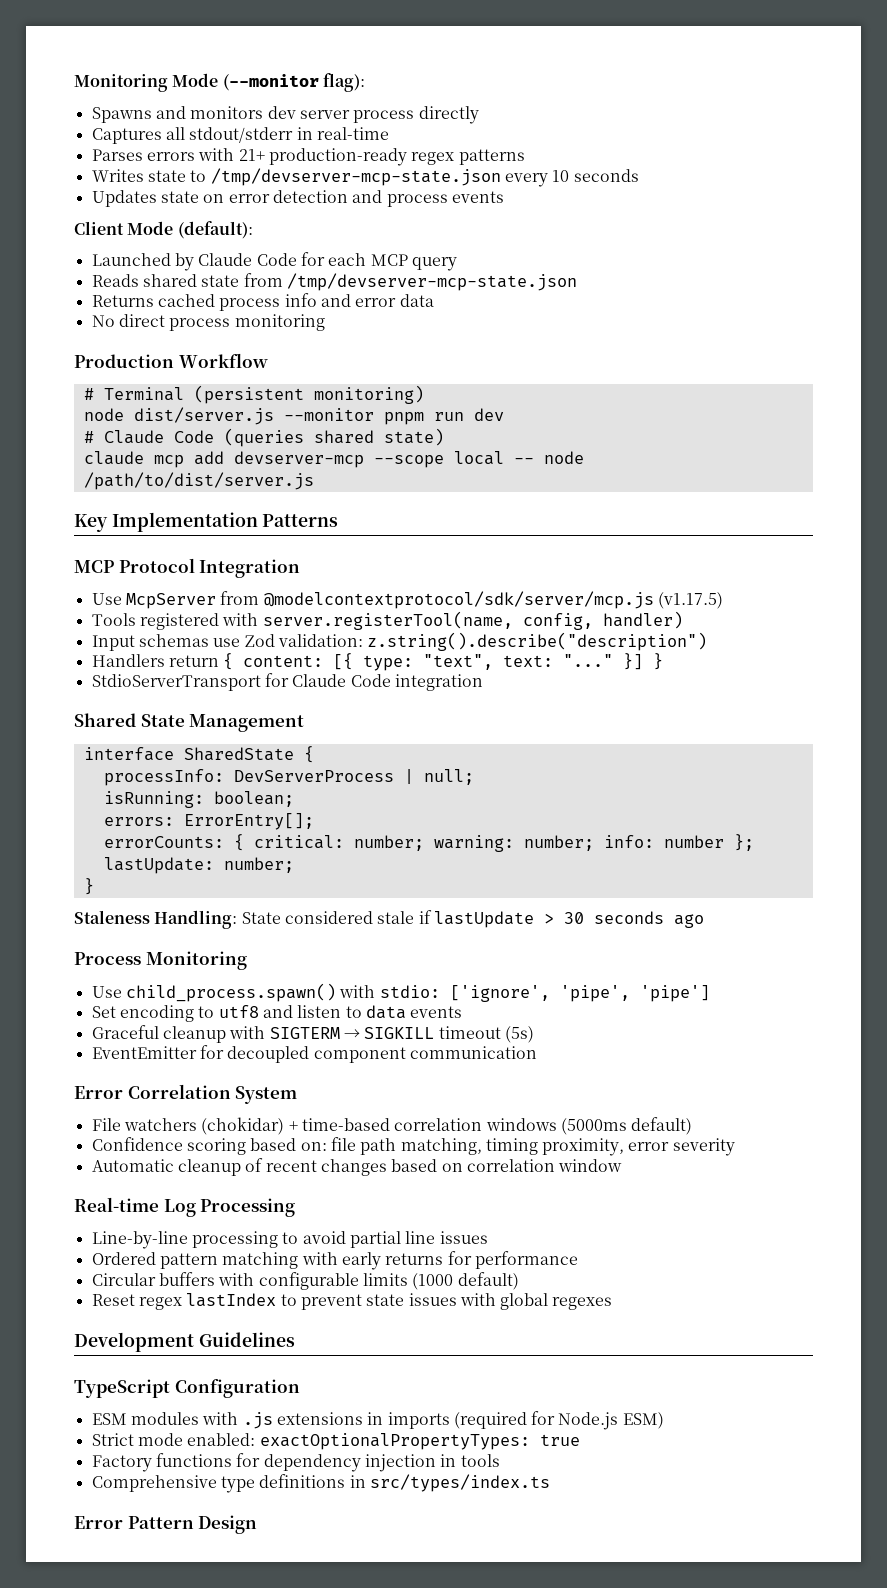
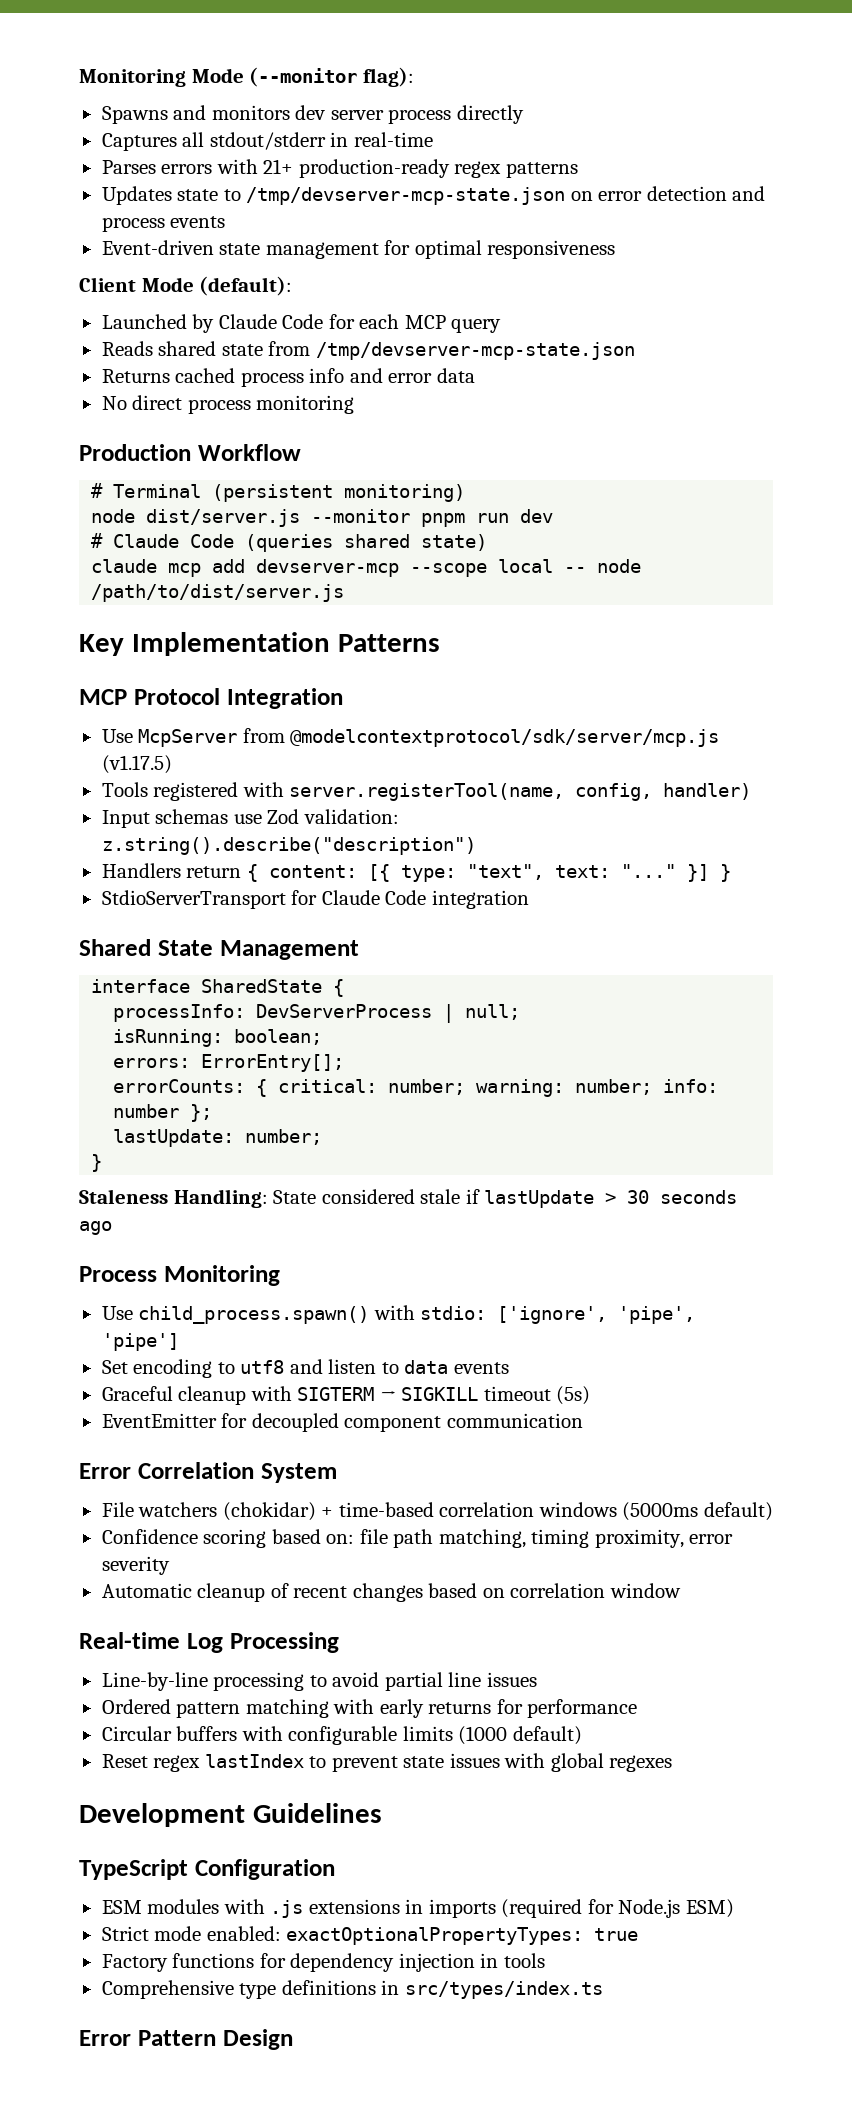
- Writes state to /tmp/devserver-mcp-state.json every 10 seconds
- Updates state on error detection and process events
+ Updates state to /tmp/devserver-mcp-state.json on error detection and process events
+ Event-driven state management for optimal responsiveness

